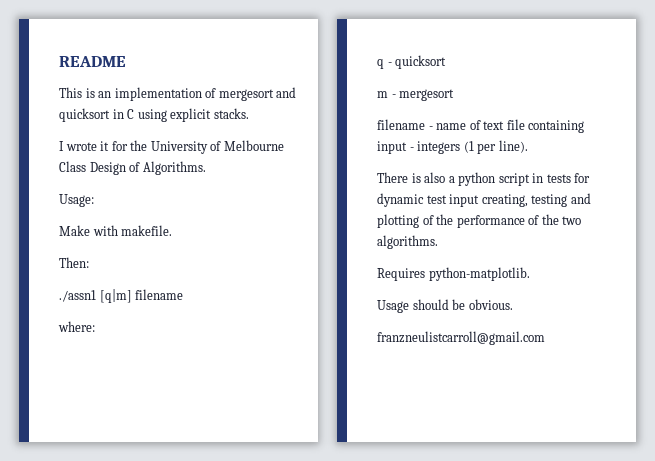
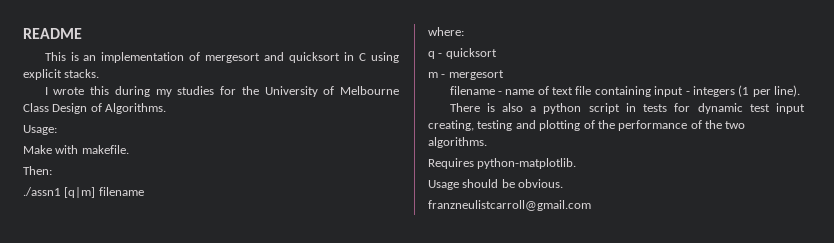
- I wrote it for the University of Melbourne Class Design of Algorithms.
+ I wrote this during my studies for the University of Melbourne Class Design of Algorithms.

